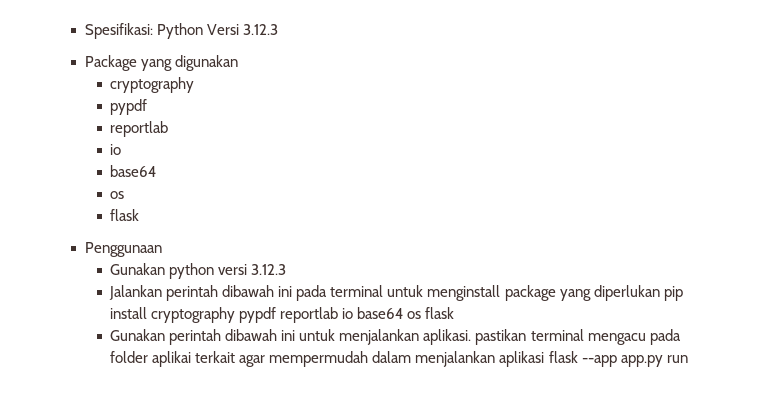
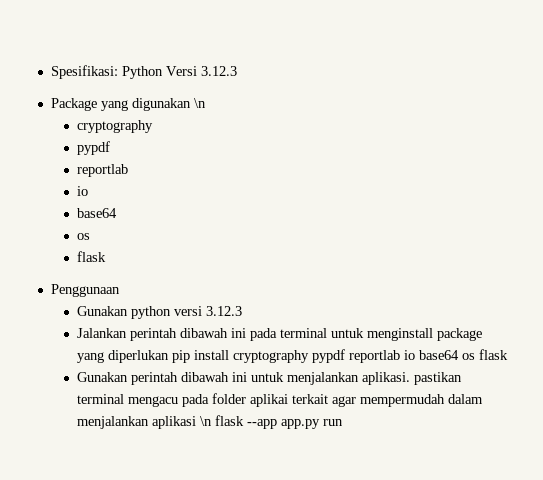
- Package yang digunakan
+ Package yang digunakan \n
- Gunakan perintah dibawah ini untuk menjalankan aplikasi. pastikan terminal mengacu pada folder aplikai terkait agar mempermudah dalam menjalankan aplikasi flask --app app.py run
+ Gunakan perintah dibawah ini untuk menjalankan aplikasi. pastikan terminal mengacu pada folder aplikai terkait agar mempermudah dalam menjalankan aplikasi \n flask --app app.py run

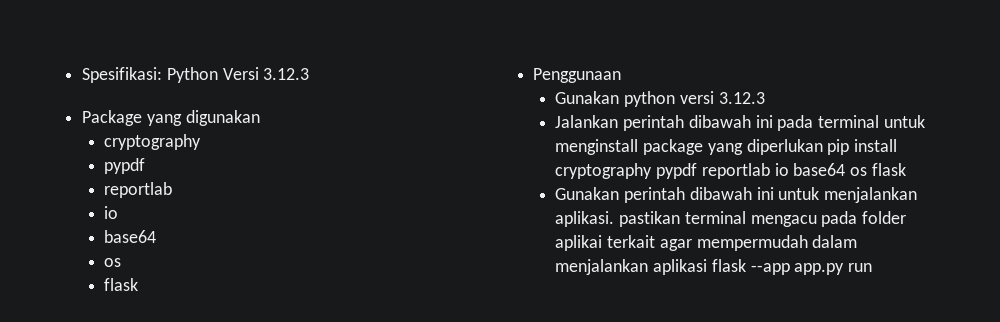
- Package yang digunakan \n
+ Package yang digunakan
- Gunakan perintah dibawah ini untuk menjalankan aplikasi. pastikan terminal mengacu pada folder aplikai terkait agar mempermudah dalam menjalankan aplikasi \n flask --app app.py run
+ Gunakan perintah dibawah ini untuk menjalankan aplikasi. pastikan terminal mengacu pada folder aplikai terkait agar mempermudah dalam menjalankan aplikasi flask --app app.py run

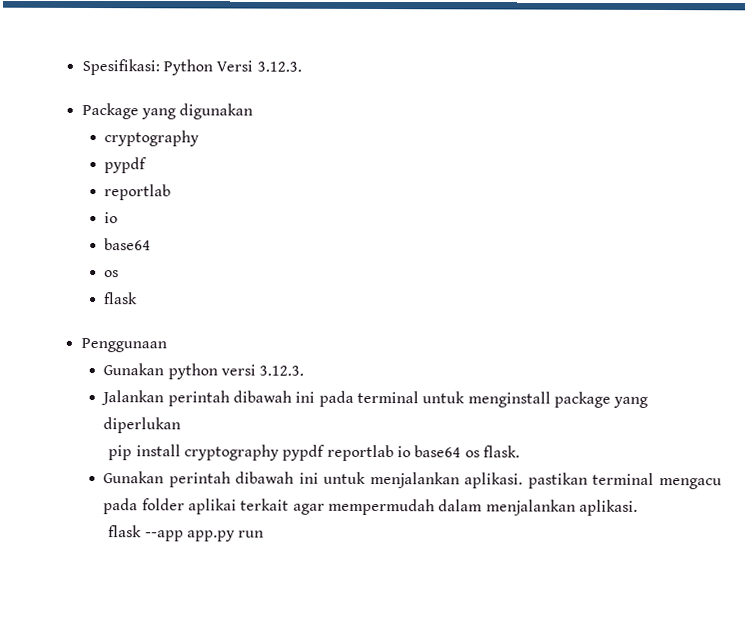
- Spesifikasi: Python Versi 3.12.3
+ Spesifikasi: Python Versi 3.12.3.
- Gunakan python versi 3.12.3
+ Gunakan python versi 3.12.3.
- Jalankan perintah dibawah ini pada terminal untuk menginstall package yang diperlukan pip install cryptography pypdf reportlab io base64 os flask
+ Jalankan perintah dibawah ini pada terminal untuk menginstall package yang diperlukan
+ pip install cryptography pypdf reportlab io base64 os flask.
- Gunakan perintah dibawah ini untuk menjalankan aplikasi. pastikan terminal mengacu pada folder aplikai terkait agar mempermudah dalam menjalankan aplikasi flask --app app.py run
+ Gunakan perintah dibawah ini untuk menjalankan aplikasi. pastikan terminal mengacu pada folder aplikai terkait agar mempermudah dalam menjalankan aplikasi.
+ flask --app app.py run

